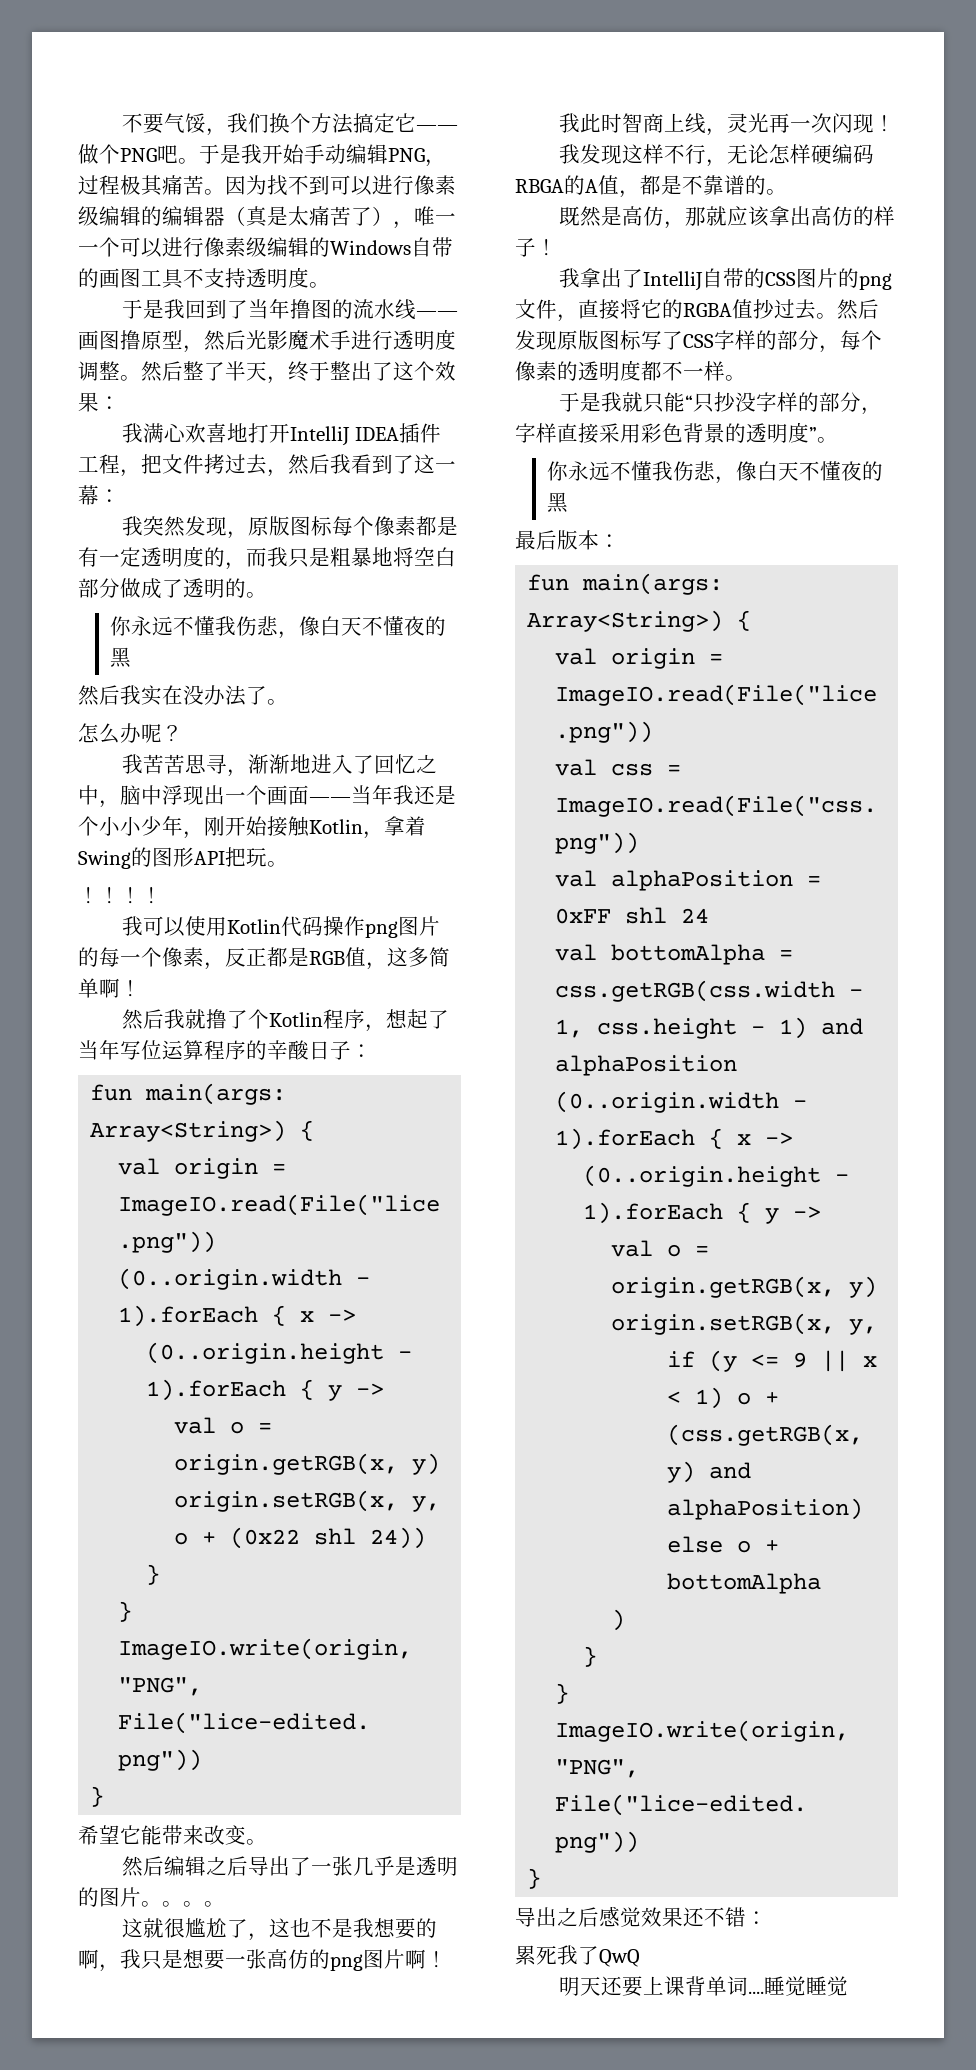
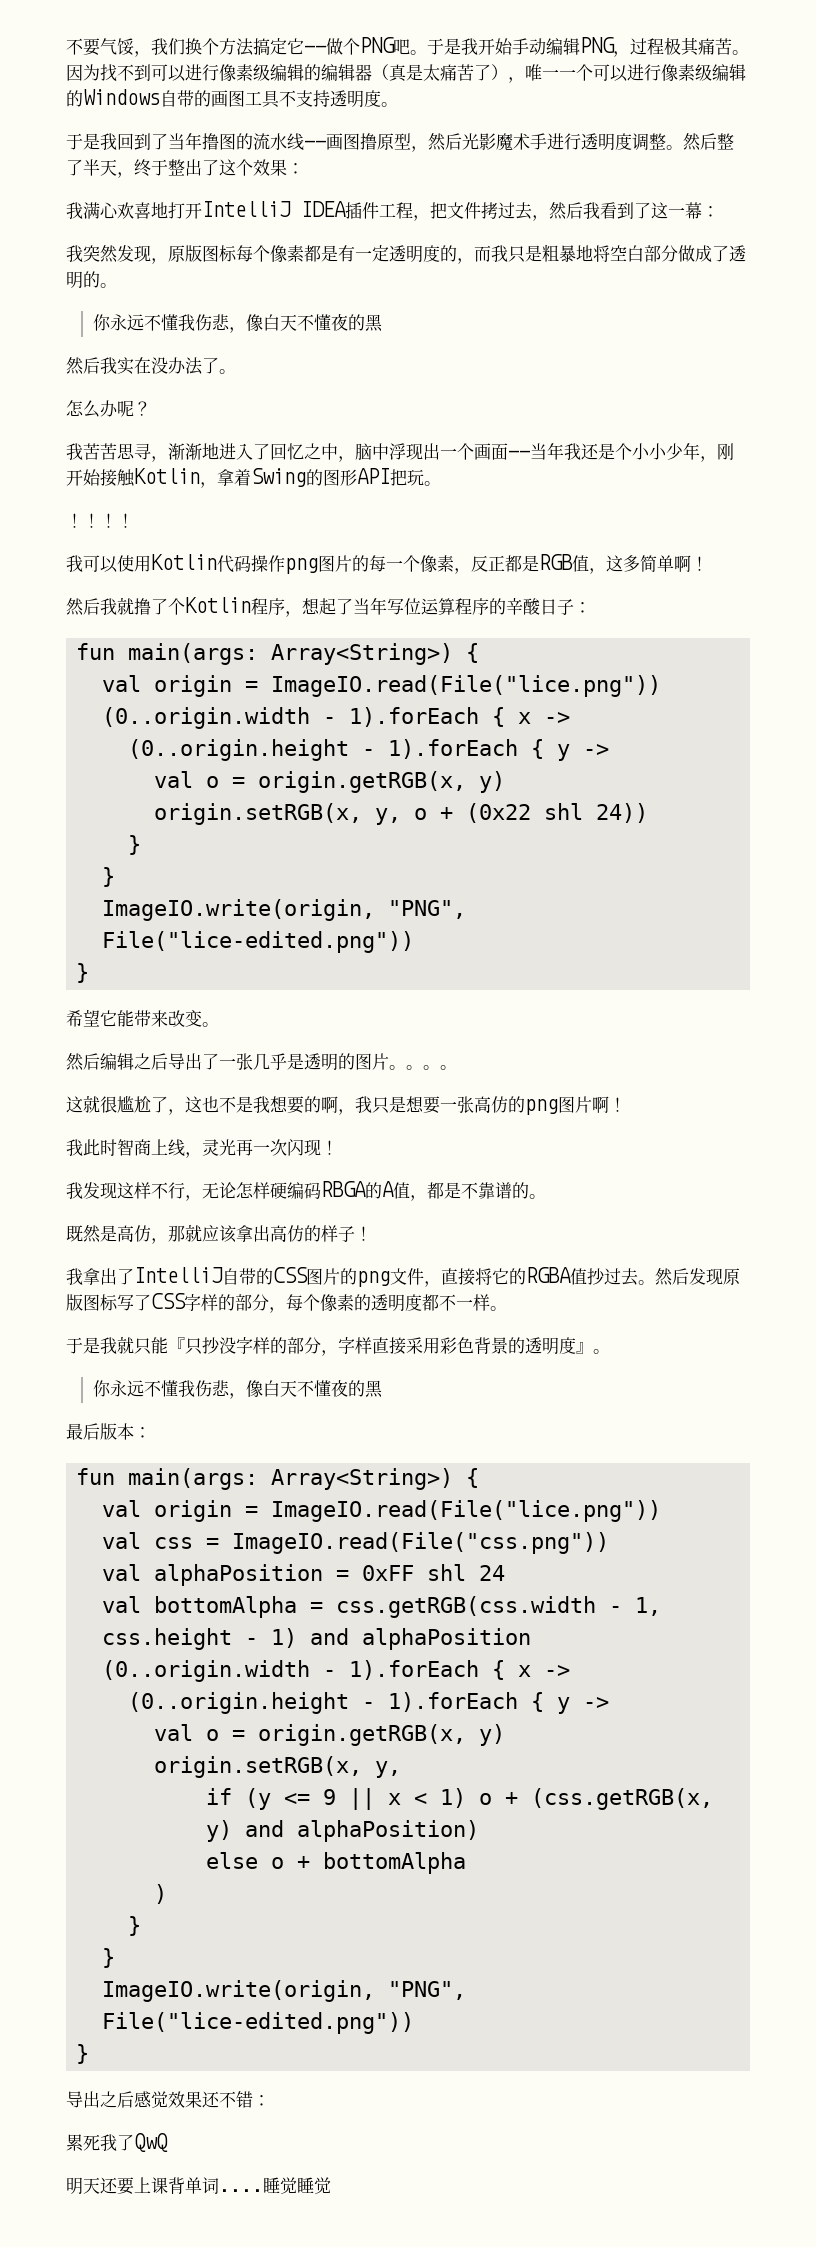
- 于是我就只能“只抄没字样的部分，字样直接采用彩色背景的透明度”。
+ 于是我就只能『只抄没字样的部分，字样直接采用彩色背景的透明度』。

